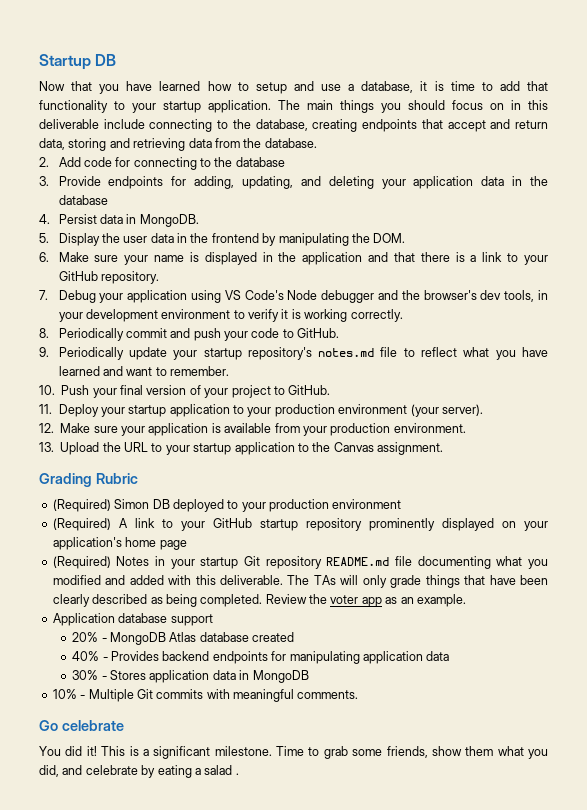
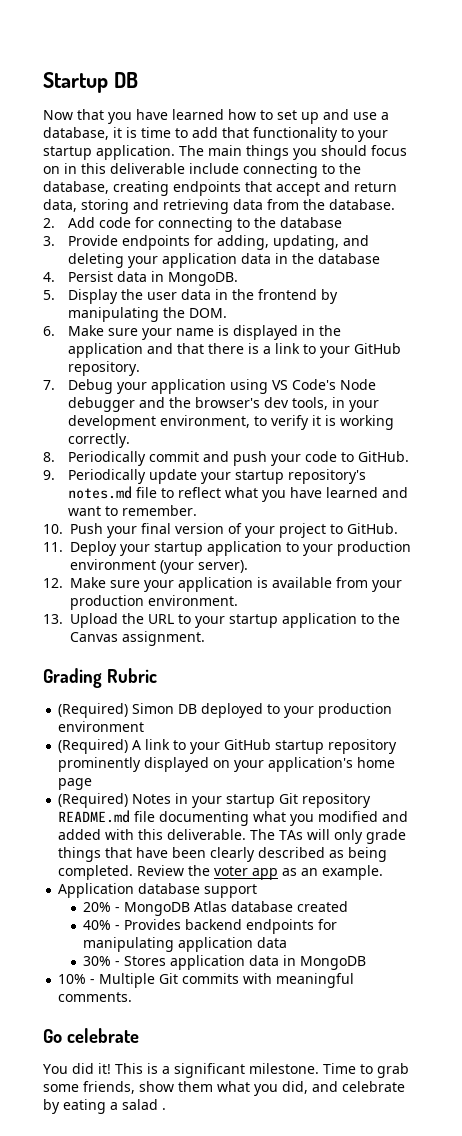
- Now that you have learned how to setup and use a database, it is time to add that functionality to your startup application.
+ Now that you have learned how to set up and use a database, it is time to add that functionality to your startup application.
- 7. Debug your application using VS Code's Node debugger and the browser's dev tools, in your development environment to verify it is working correctly.
+ 7. Debug your application using VS Code's Node debugger and the browser's dev tools, in your development environment, to verify it is working correctly.

